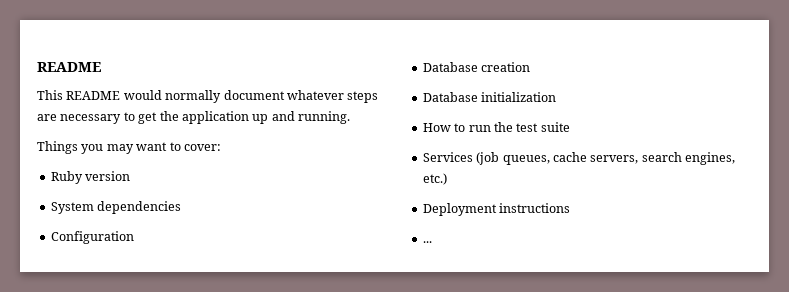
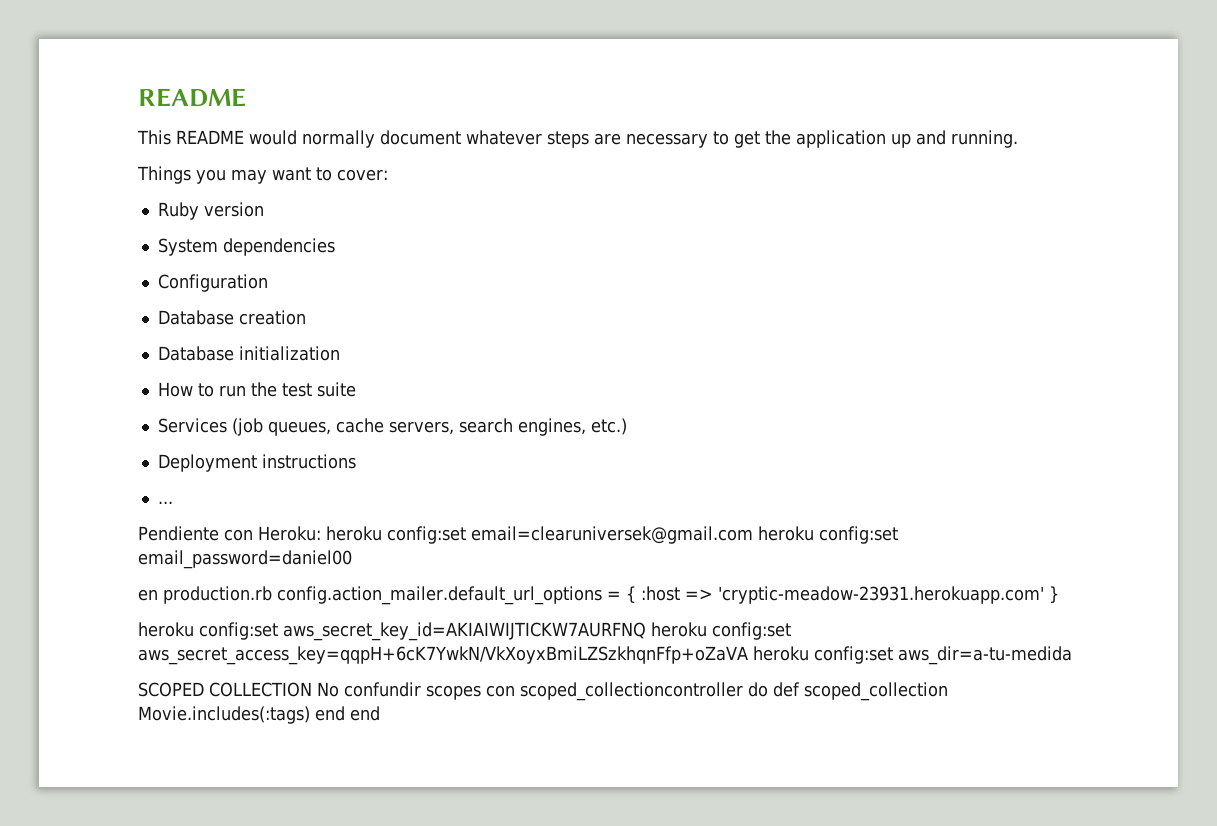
+ Pendiente con Heroku: heroku config:set email=clearuniversek@gmail.com heroku config:set email_password=daniel00
+ en production.rb config.action_mailer.default_url_options = { :host => 'cryptic-meadow-23931.herokuapp.com' }
+ heroku config:set aws_secret_key_id=AKIAIWIJTICKW7AURFNQ heroku config:set aws_secret_access_key=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 heroku config:set aws_dir=a-tu-medida
+ SCOPED COLLECTION No confundir scopes con scoped_collectioncontroller do def scoped_collection Movie.includes(:tags) end end

